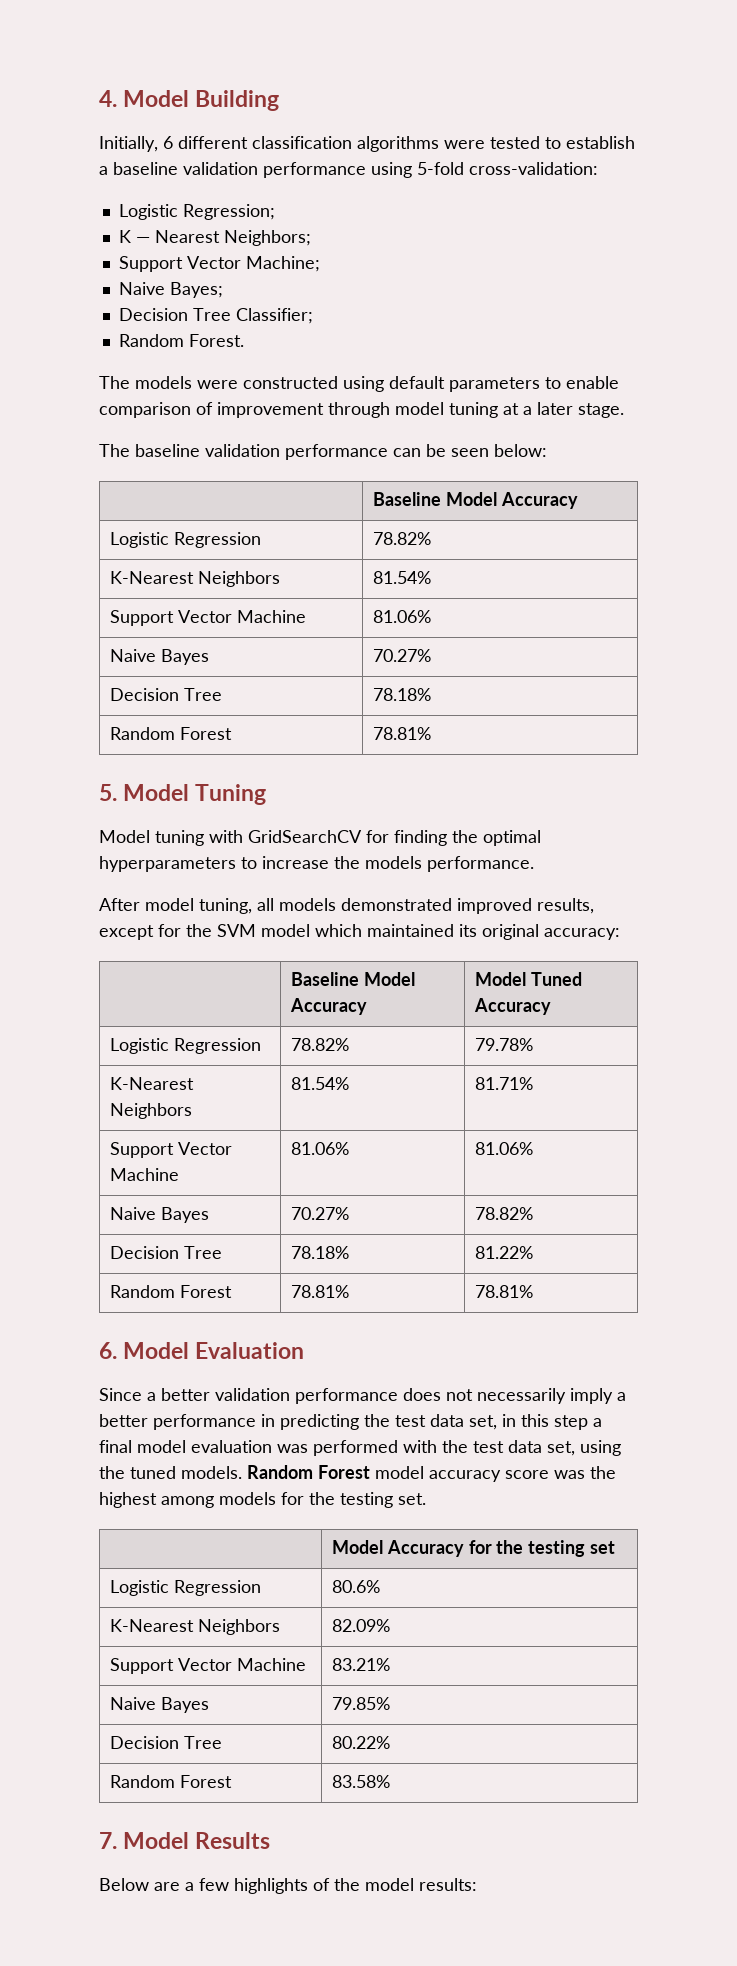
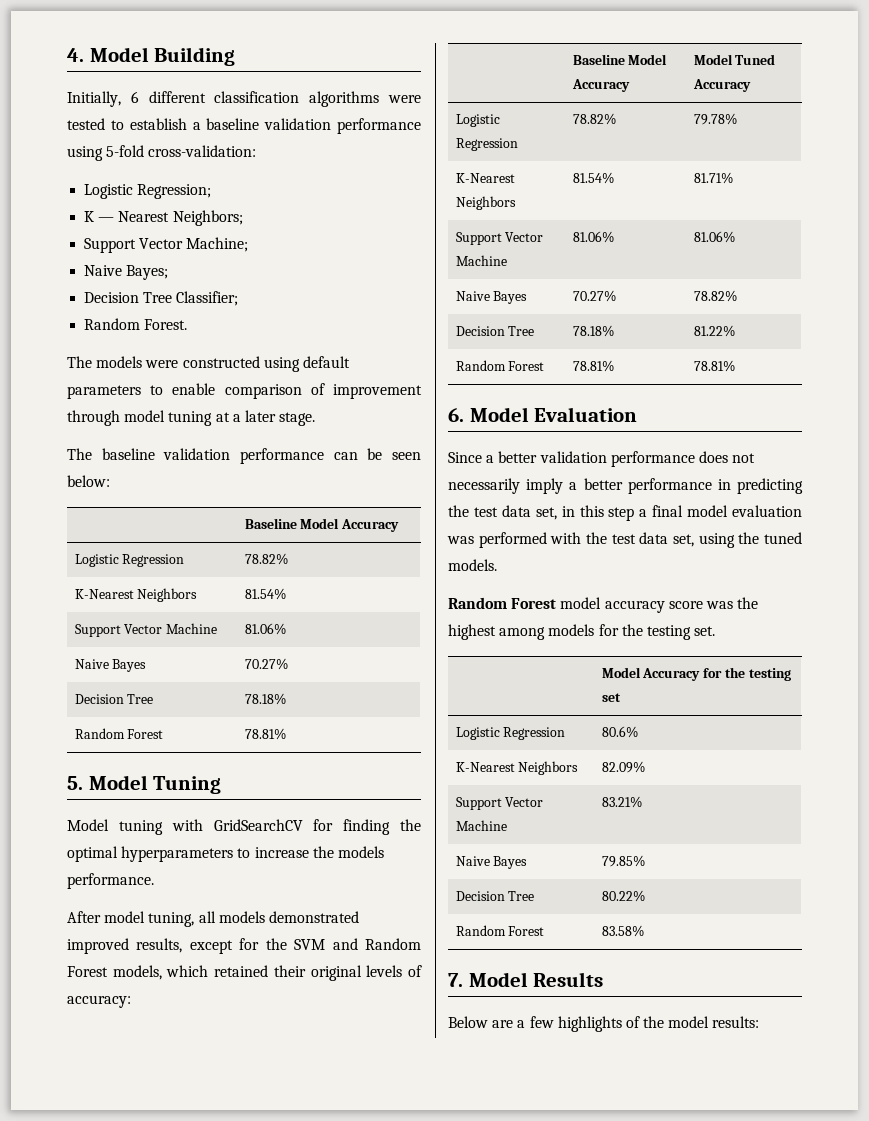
- After model tuning, all models demonstrated improved results, except for the SVM model which maintained its original accuracy:
+ After model tuning, all models demonstrated improved results, except for the SVM and Random Forest models, which retained their original levels of accuracy:
- Since a better validation performance does not necessarily imply a better performance in predicting the test data set, in this step a final model evaluation was performed with the test data set, using the tuned models. Random Forest model accuracy score was the highest among models for the testing set.
+ Since a better validation performance does not necessarily imply a better performance in predicting the test data set, in this step a final model evaluation was performed with the test data set, using the tuned models.
+ Random Forest model accuracy score was the highest among models for the testing set.

